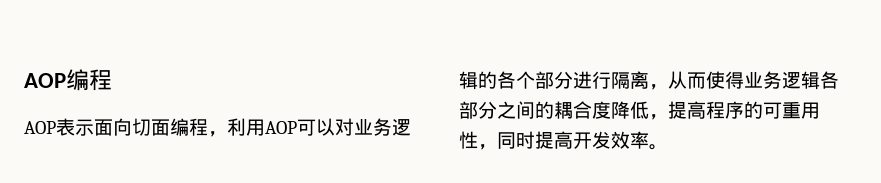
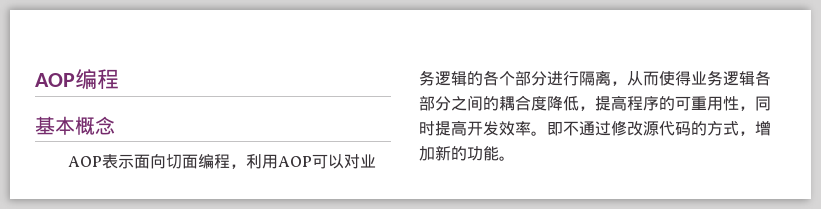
+ 基本概念
+ 即不通过修改源代码的方式，增加新的功能。

